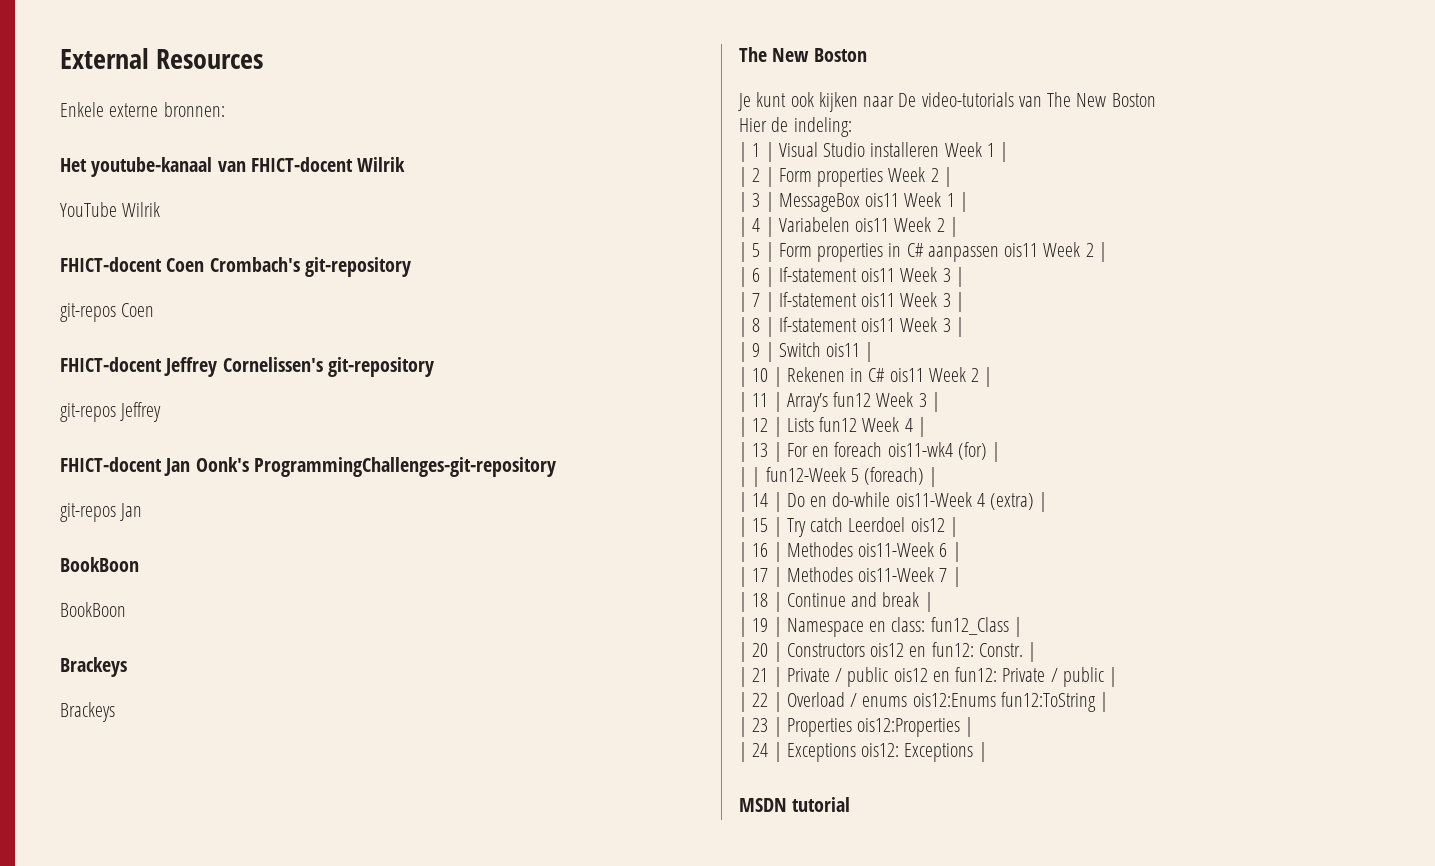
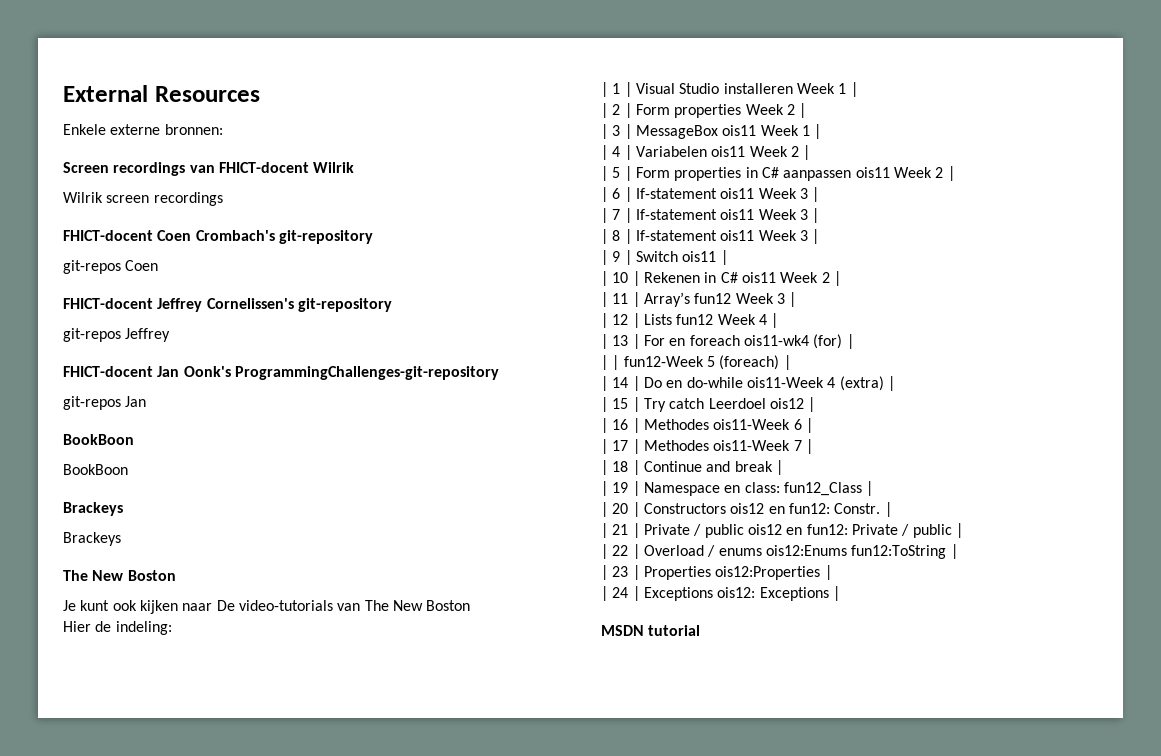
- Het youtube-kanaal van FHICT-docent Wilrik
+ Screen recordings van FHICT-docent Wilrik
- YouTube Wilrik
+ Wilrik screen recordings

